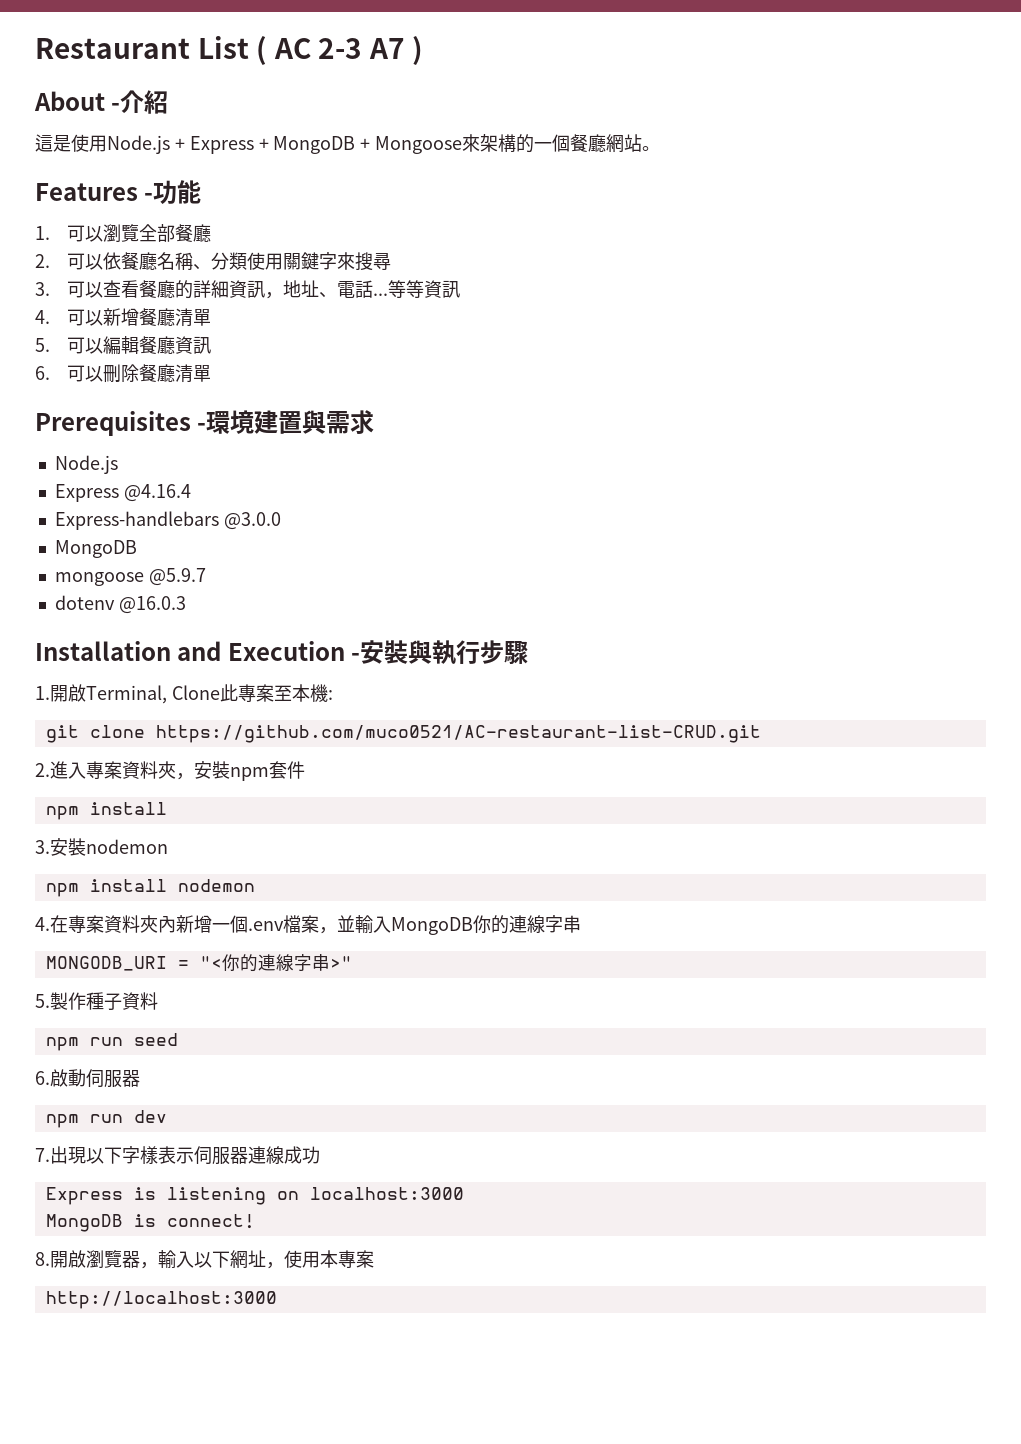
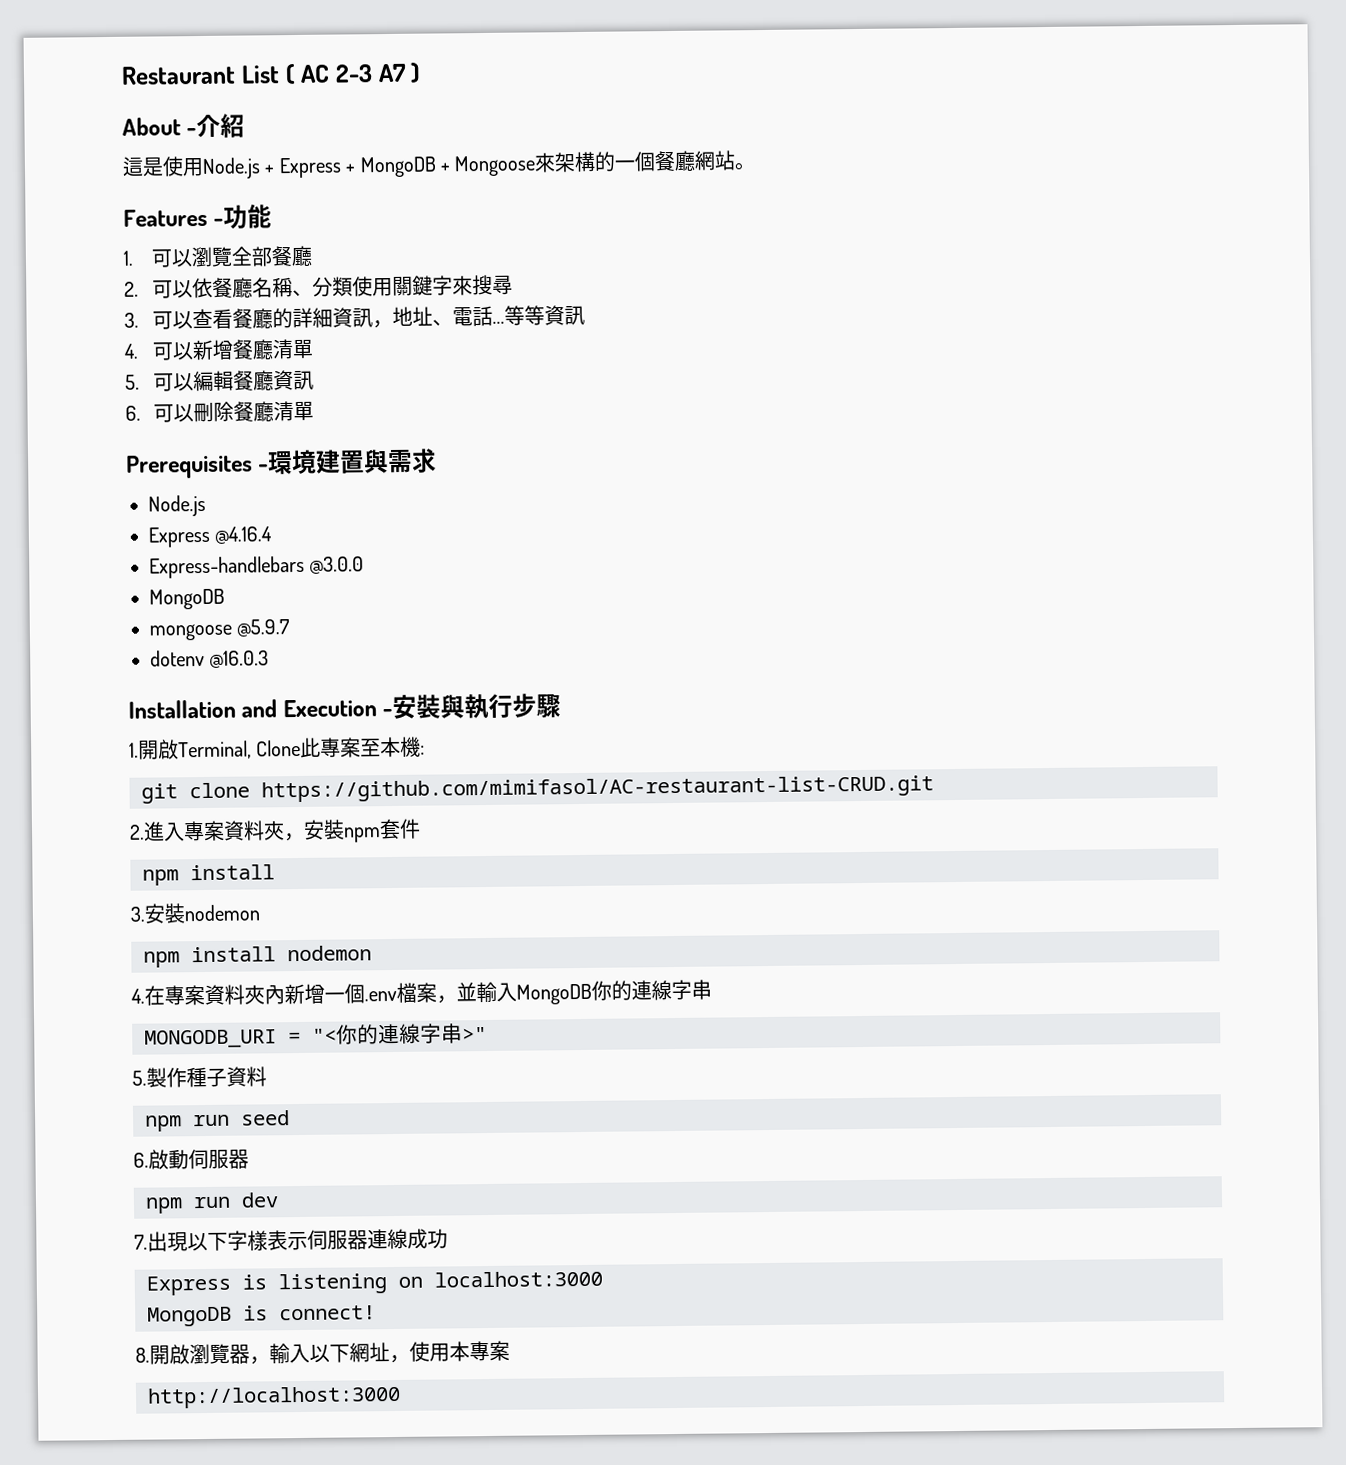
- git clone https://github.com/muco0521/AC-restaurant-list-CRUD.git
+ git clone https://github.com/mimifasol/AC-restaurant-list-CRUD.git

